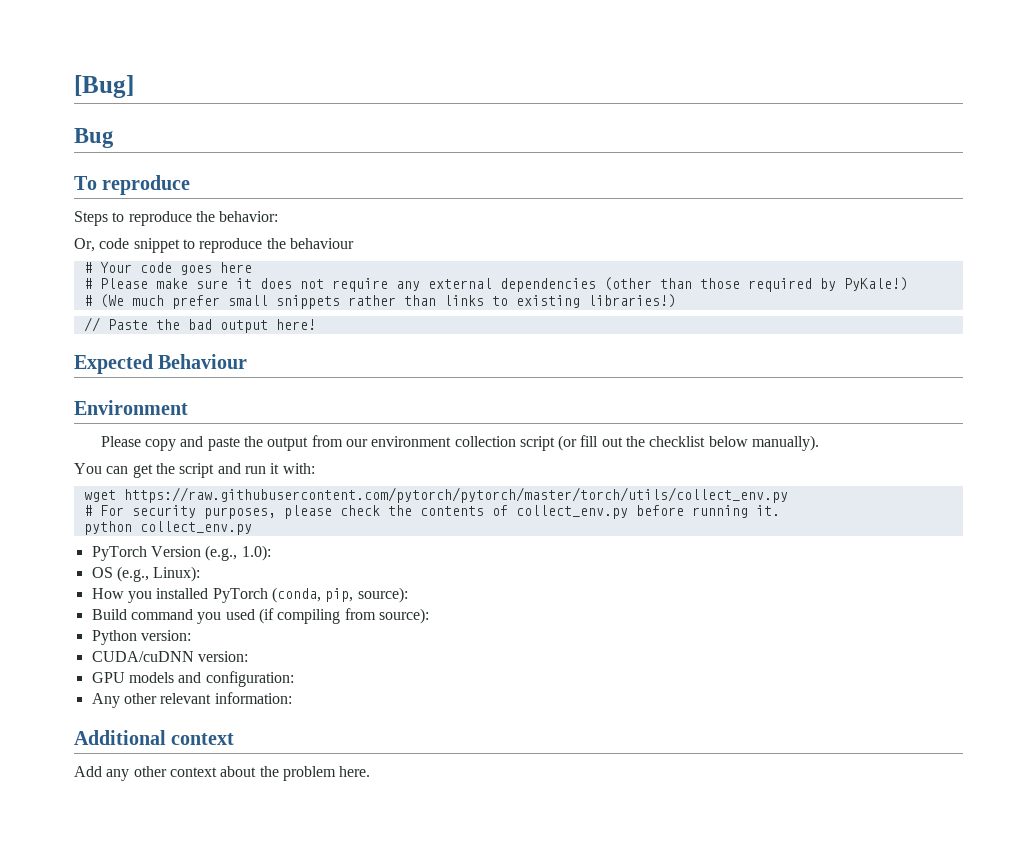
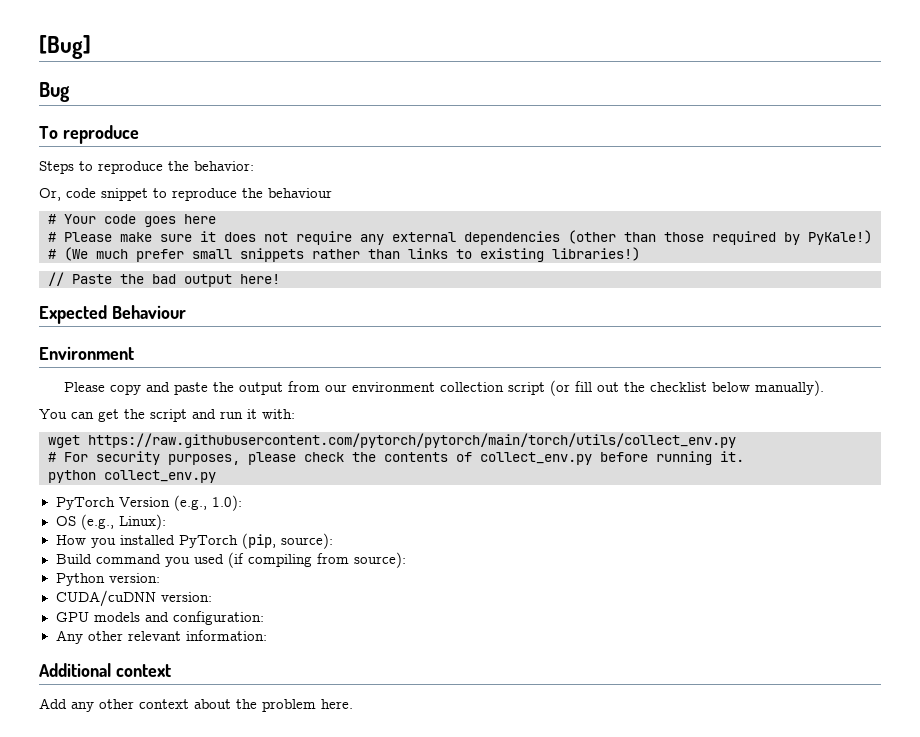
- wget https://raw.githubusercontent.com/pytorch/pytorch/master/torch/utils/collect_env.py
+ wget https://raw.githubusercontent.com/pytorch/pytorch/main/torch/utils/collect_env.py
- How you installed PyTorch (conda, pip, source):
+ How you installed PyTorch (pip, source):

